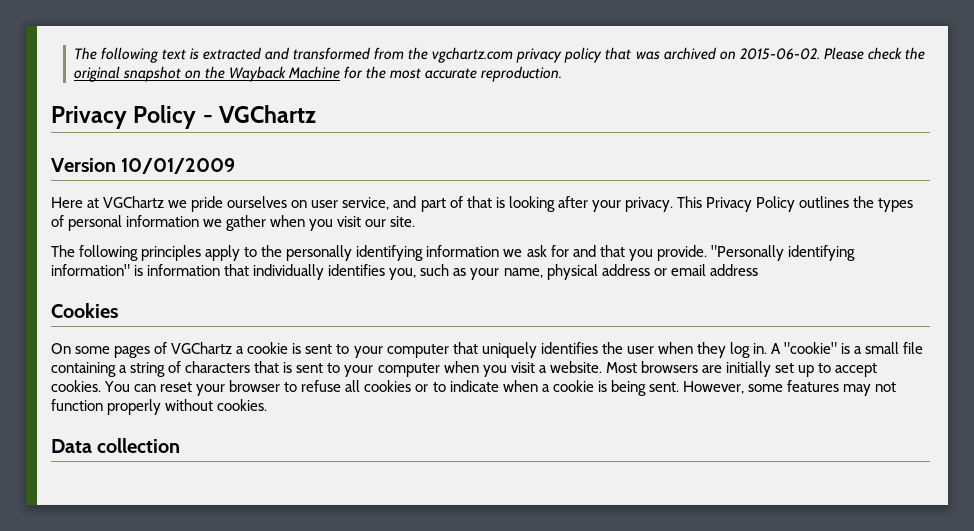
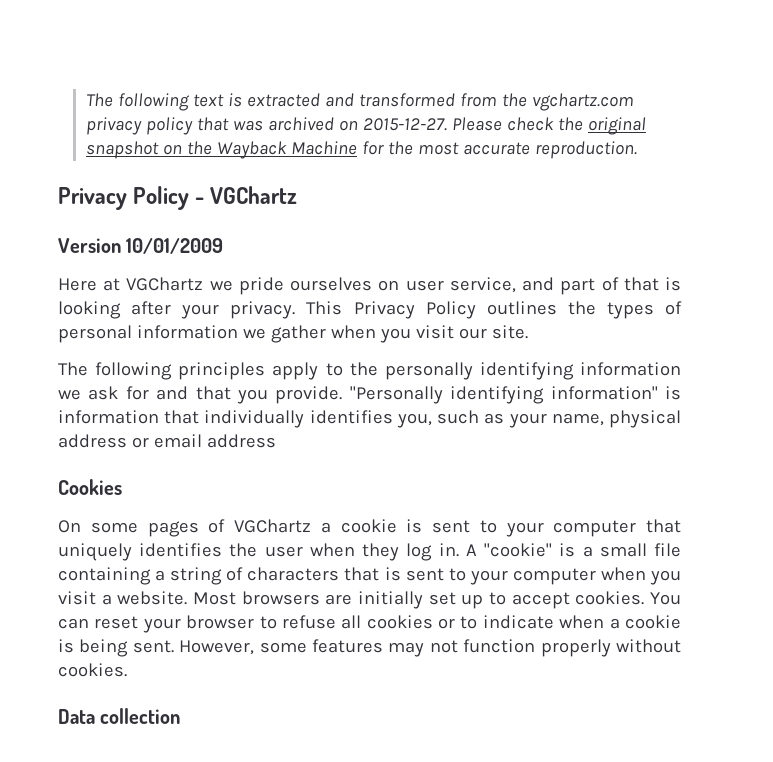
- The following text is extracted and transformed from the vgchartz.com privacy policy that was archived on 2015-06-02.
+ The following text is extracted and transformed from the vgchartz.com privacy policy that was archived on 2015-12-27.

